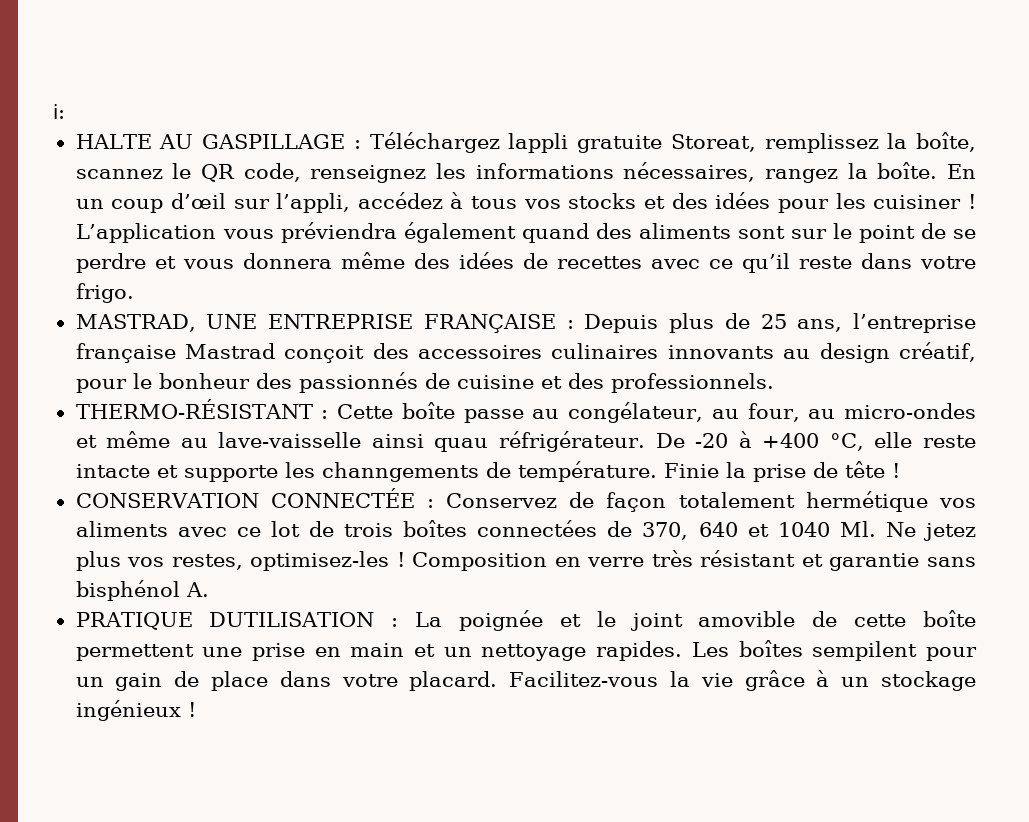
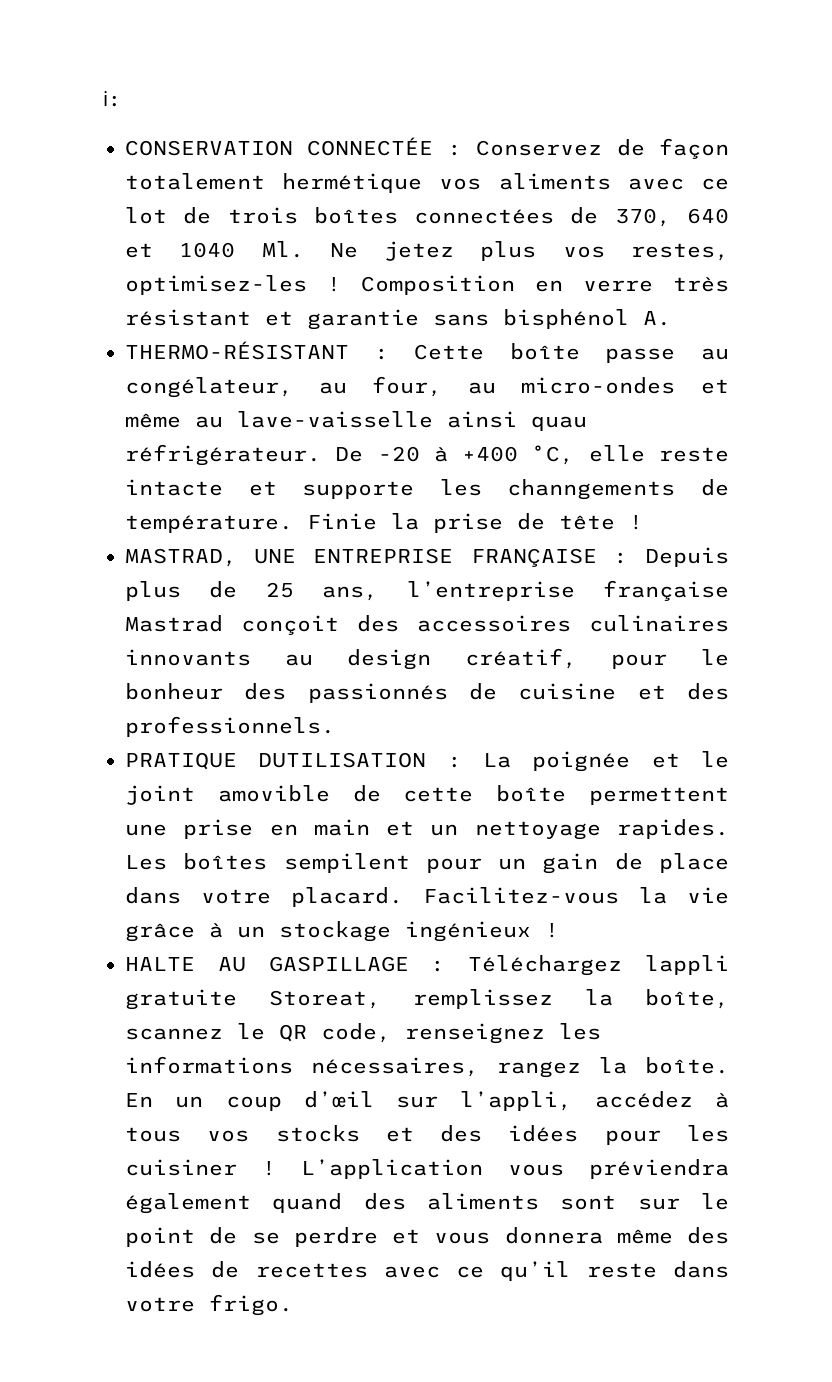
+ CONSERVATION CONNECTÉE : Conservez de façon totalement hermétique vos aliments avec ce lot de trois boîtes connectées de 370, 640 et 1040 Ml. Ne jetez plus vos restes, optimisez-les ! Composition en verre très résistant et garantie sans bisphénol A.
+ THERMO-RÉSISTANT : Cette boîte passe au congélateur, au four, au micro-ondes et même au lave-vaisselle ainsi quau réfrigérateur. De -20 à +400 °C, elle reste intacte et supporte les channgements de température. Finie la prise de tête !
+ MASTRAD, UNE ENTREPRISE FRANÇAISE : Depuis plus de 25 ans, l’entreprise française Mastrad conçoit des accessoires culinaires innovants au design créatif, pour le bonheur des passionnés de cuisine et des professionnels.
+ PRATIQUE DUTILISATION : La poignée et le joint amovible de cette boîte permettent une prise en main et un nettoyage rapides. Les boîtes sempilent pour un gain de place dans votre placard. Facilitez-vous la vie grâce à un stockage ingénieux !
- MASTRAD, UNE ENTREPRISE FRANÇAISE : Depuis plus de 25 ans, l’entreprise française Mastrad conçoit des accessoires culinaires innovants au design créatif, pour le bonheur des passionnés de cuisine et des professionnels.
- THERMO-RÉSISTANT : Cette boîte passe au congélateur, au four, au micro-ondes et même au lave-vaisselle ainsi quau réfrigérateur. De -20 à +400 °C, elle reste intacte et supporte les channgements de température. Finie la prise de tête !
- CONSERVATION CONNECTÉE : Conservez de façon totalement hermétique vos aliments avec ce lot de trois boîtes connectées de 370, 640 et 1040 Ml. Ne jetez plus vos restes, optimisez-les ! Composition en verre très résistant et garantie sans bisphénol A.
- PRATIQUE DUTILISATION : La poignée et le joint amovible de cette boîte permettent une prise en main et un nettoyage rapides. Les boîtes sempilent pour un gain de place dans votre placard. Facilitez-vous la vie grâce à un stockage ingénieux !

